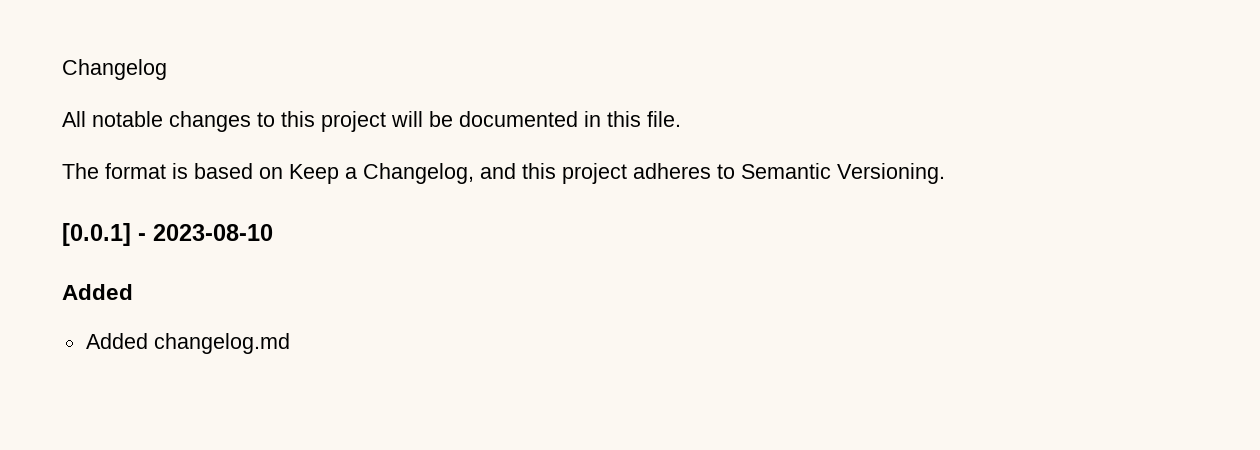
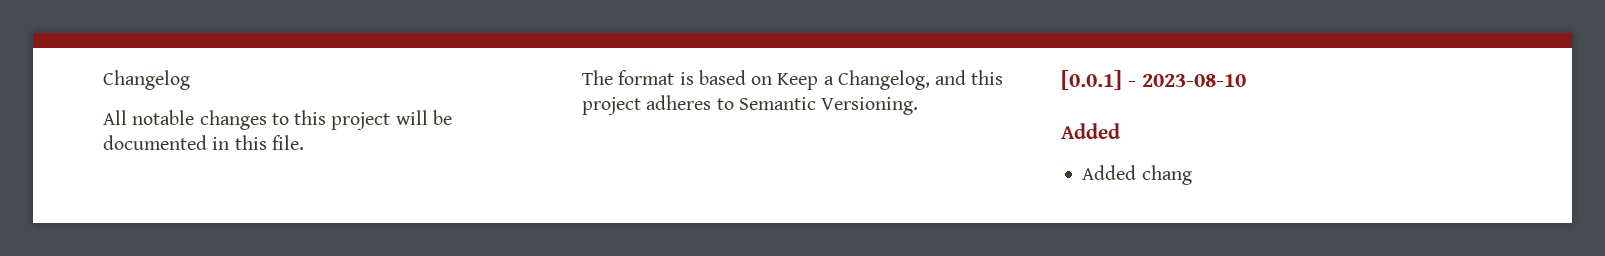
- Added changelog.md
+ Added chang

